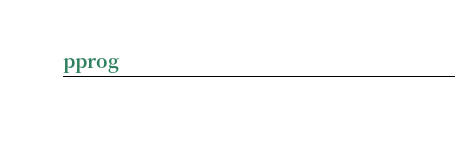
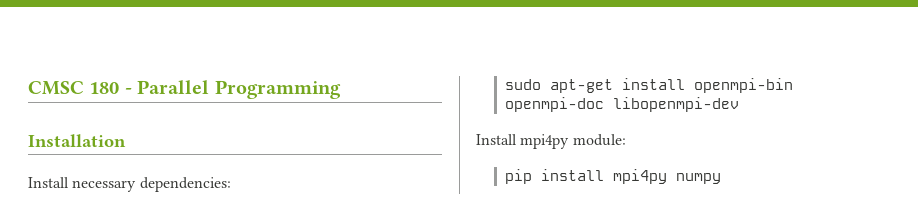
- pprog
+ CMSC 180 - Parallel Programming
+ Installation
+ Install necessary dependencies:
+ sudo apt-get install openmpi-bin openmpi-doc libopenmpi-dev
+ Install mpi4py module:
+ pip install mpi4py numpy

